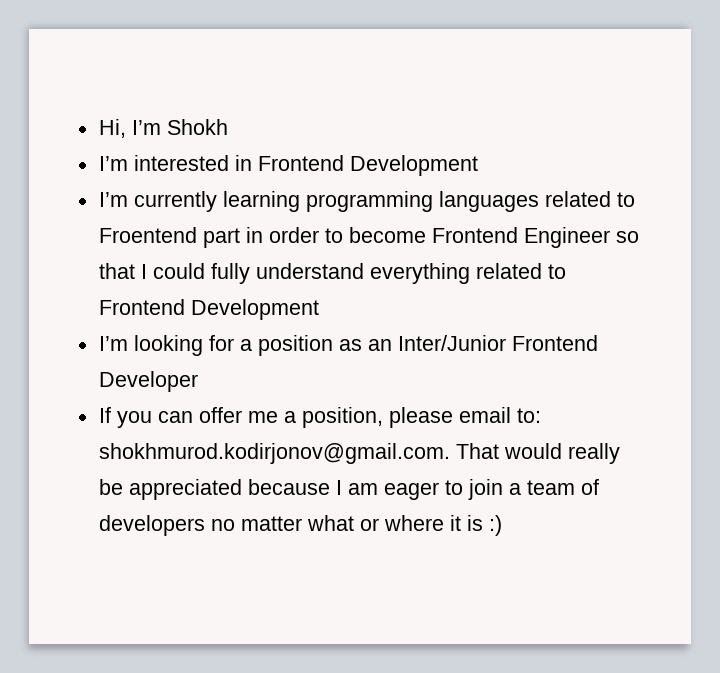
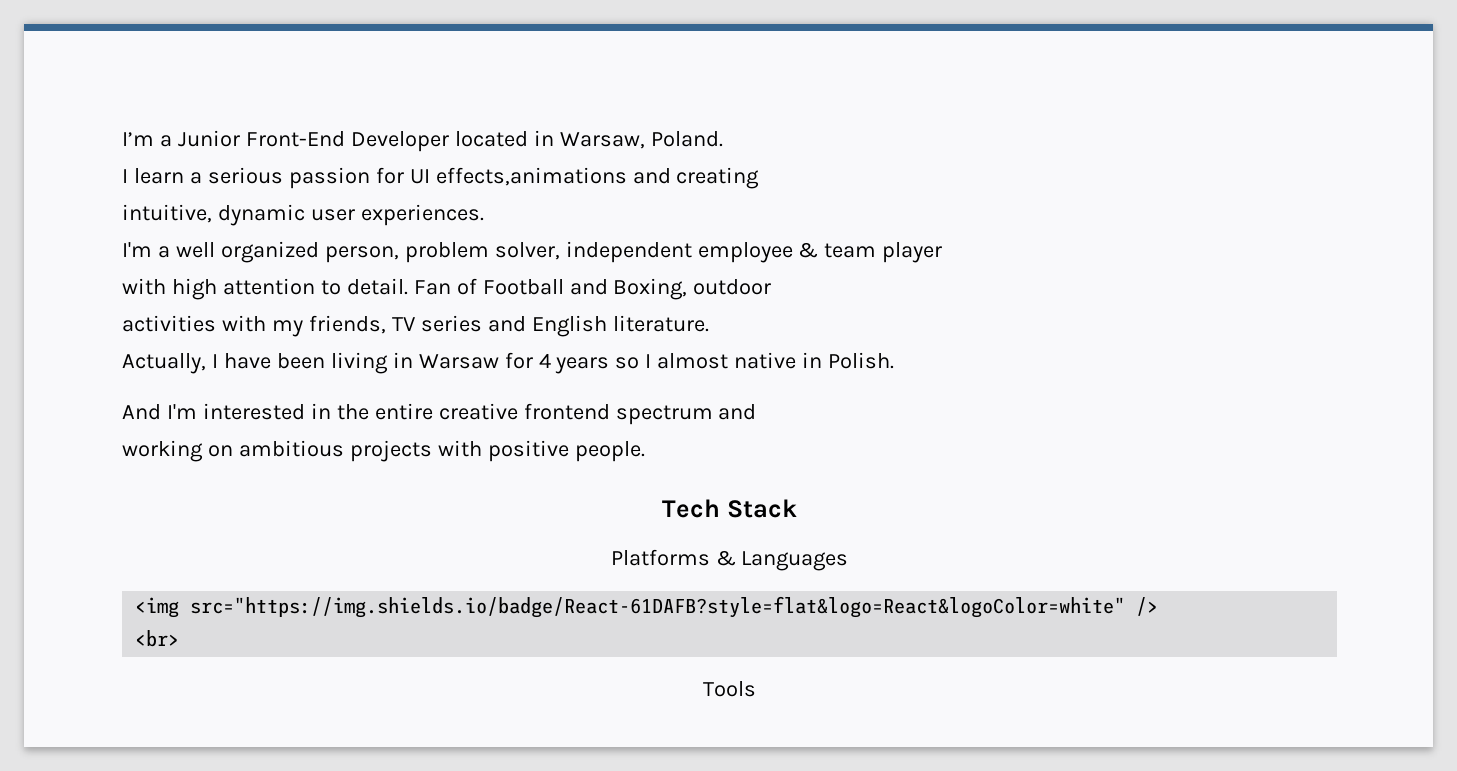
- Hi, I’m Shokh
- I’m interested in Frontend Development
- I’m currently learning programming languages related to Froentend part in order to become Frontend Engineer so that I could fully understand everything related to Frontend Development
- I’m looking for a position as an Inter/Junior Frontend Developer
- If you can offer me a position, please email to: shokhmurod.kodirjonov@gmail.com. That would really be appreciated because I am eager to join a team of developers no matter what or where it is :)
+ I’m a Junior Front-End Developer located in Warsaw, Poland.
+ I learn a serious passion for UI effects,animations and creating
+ intuitive, dynamic user experiences.
+ I'm a well organized person, problem solver, independent employee & team player
+ with high attention to detail. Fan of Football and Boxing, outdoor
+ activities with my friends, TV series and English literature.
+ Actually, I have been living in Warsaw for 4 years so I almost native in Polish.
+ And I'm interested in the entire creative frontend spectrum and
+ working on ambitious projects with positive people.
+ Tech Stack
+ Platforms & Languages
+ <img src="https://img.shields.io/badge/React-61DAFB?style=flat&logo=React&logoColor=white" />
+ <br>
+ Tools

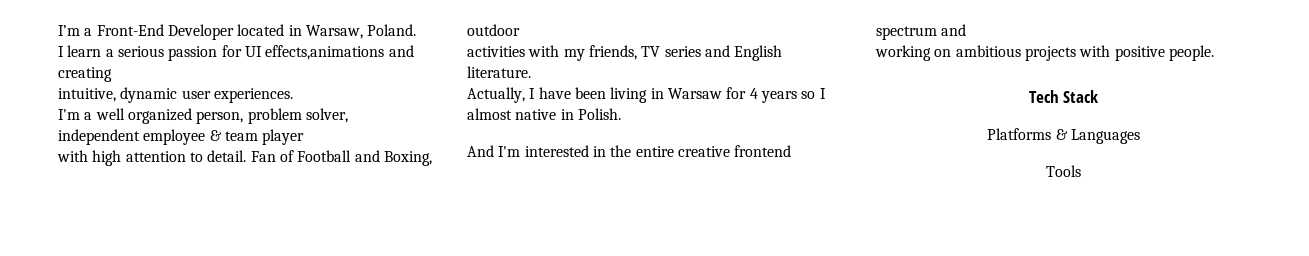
- I’m a Junior Front-End Developer located in Warsaw, Poland.
+ I’m a Front-End Developer located in Warsaw, Poland.
- <img src="https://img.shields.io/badge/React-61DAFB?style=flat&logo=React&logoColor=white" />
- <br>

